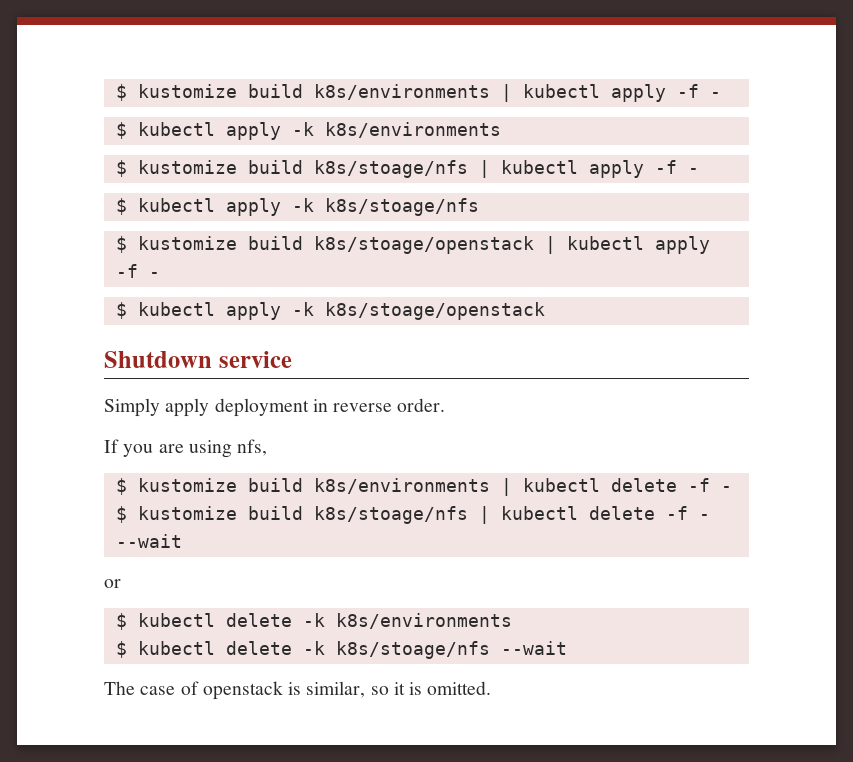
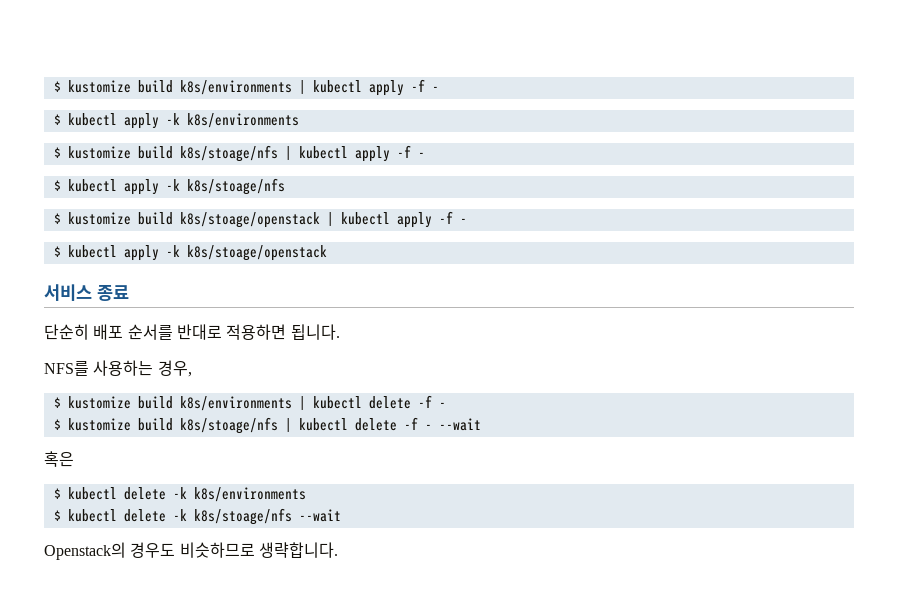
- Shutdown service
- Simply apply deployment in reverse order.
- If you are using nfs,
+ 서비스 종료
+ 단순히 배포 순서를 반대로 적용하면 됩니다.
+ NFS를 사용하는 경우,
- or
+ 혹은
- The case of openstack is similar, so it is omitted.
+ Openstack의 경우도 비슷하므로 생략합니다.

